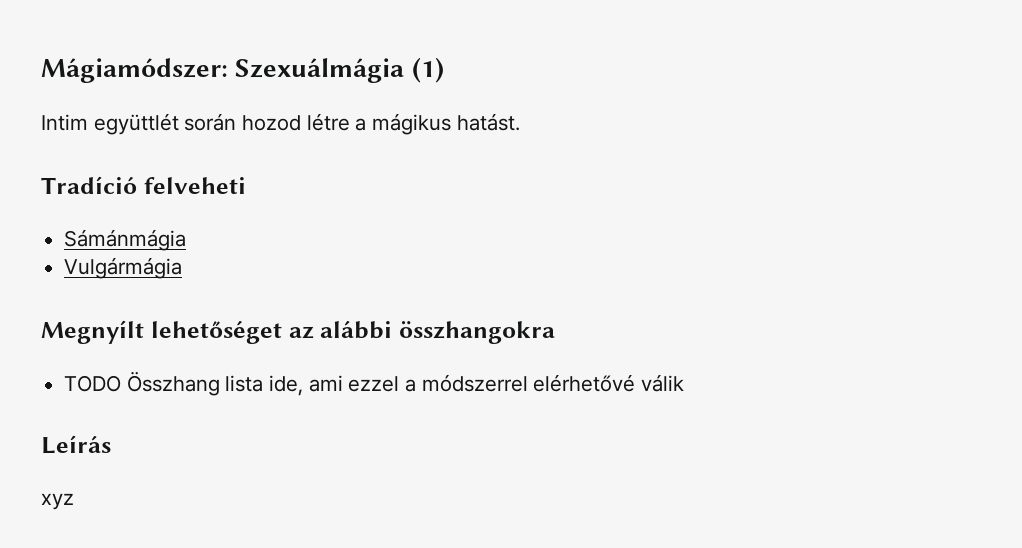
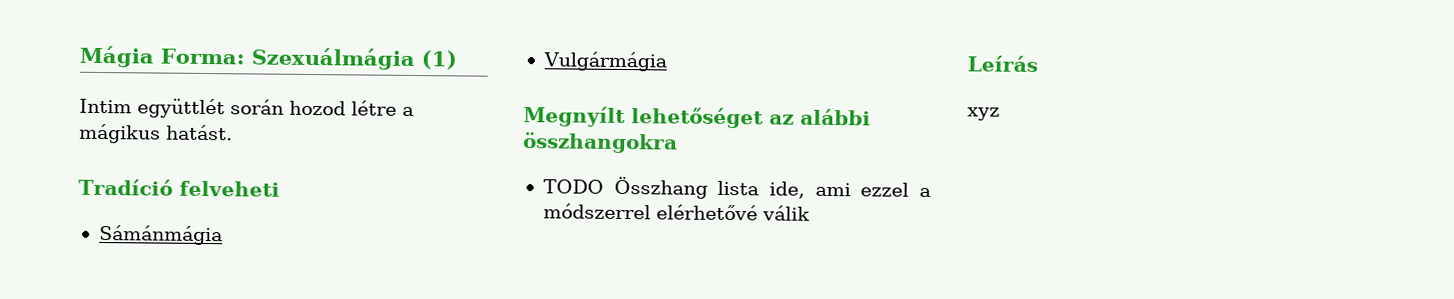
- Mágiamódszer: Szexuálmágia (1)
+ Mágia Forma: Szexuálmágia (1)

